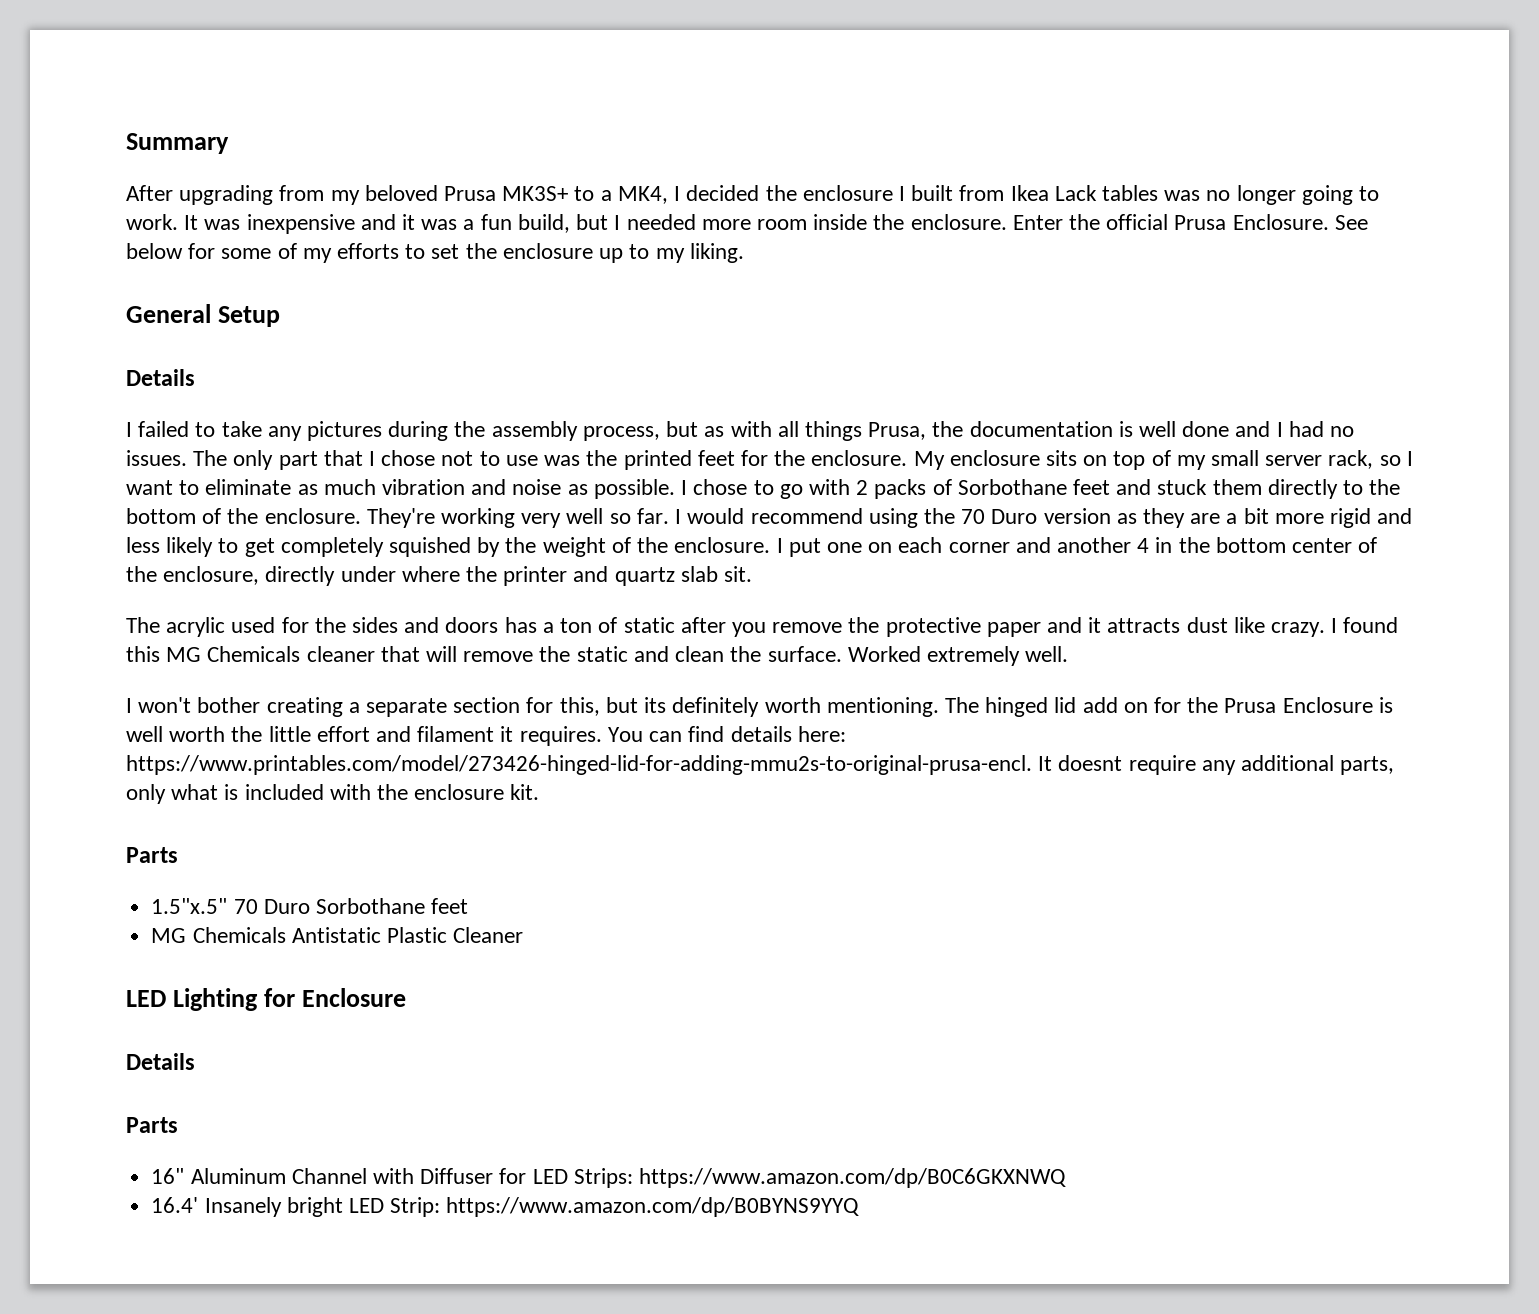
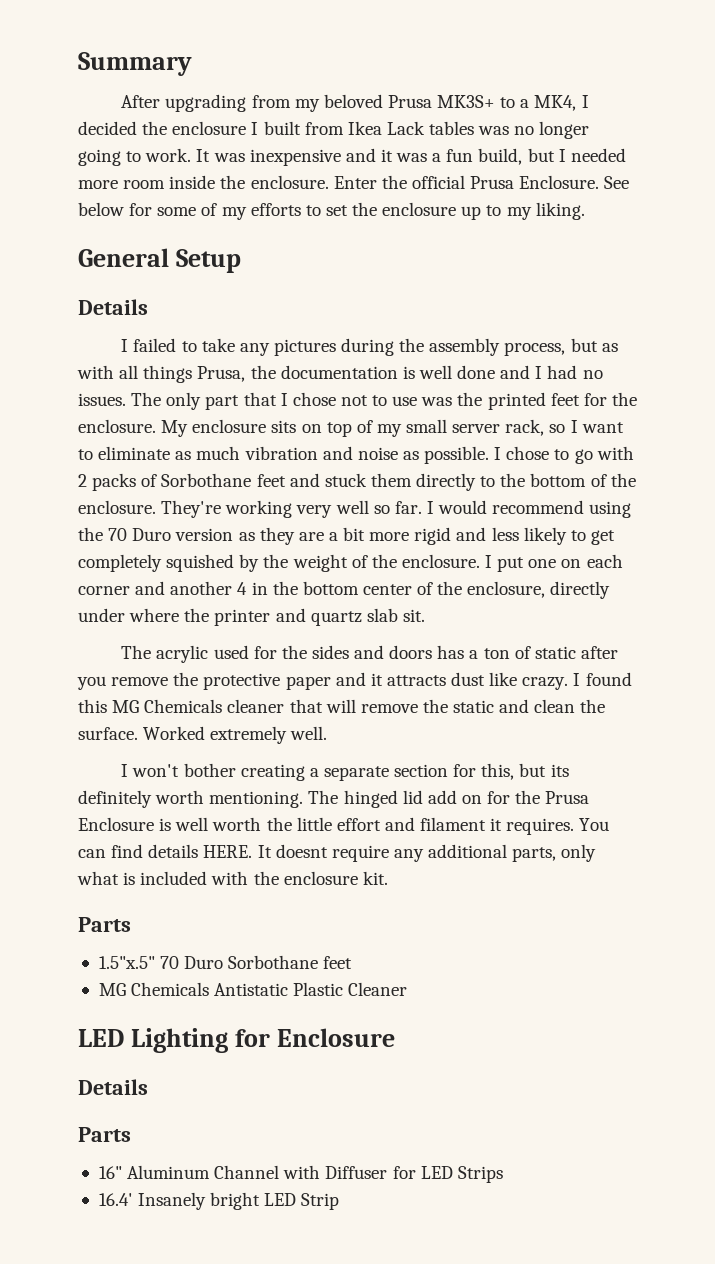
- You can find details here: https://www.printables.com/model/273426-hinged-lid-for-adding-mmu2s-to-original-prusa-encl. It doesnt require any additional parts, only what is included with the enclosure kit.
+ You can find details HERE. It doesnt require any additional parts, only what is included with the enclosure kit.
- 16" Aluminum Channel with Diffuser for LED Strips: https://www.amazon.com/dp/B0C6GKXNWQ
+ 16" Aluminum Channel with Diffuser for LED Strips
- 16.4' Insanely bright LED Strip: https://www.amazon.com/dp/B0BYNS9YYQ
+ 16.4' Insanely bright LED Strip

